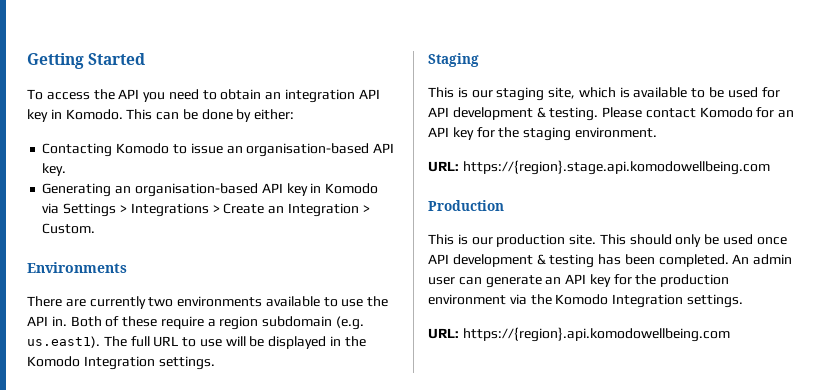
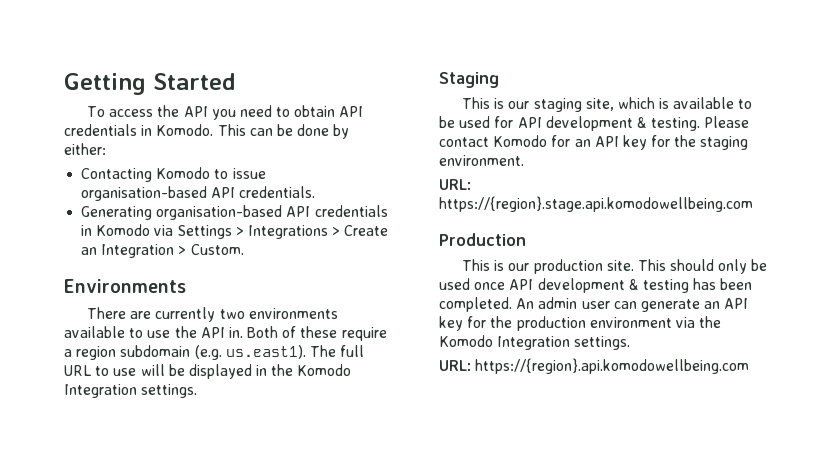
- To access the API you need to obtain an integration API key in Komodo.
+ To access the API you need to obtain API credentials in Komodo.
- Contacting Komodo to issue an organisation-based API key.
+ Contacting Komodo to issue organisation-based API credentials.
- Generating an organisation-based API key in Komodo via Settings > Integrations > Create an Integration > Custom.
+ Generating organisation-based API credentials in Komodo via Settings > Integrations > Create an Integration > Custom.

